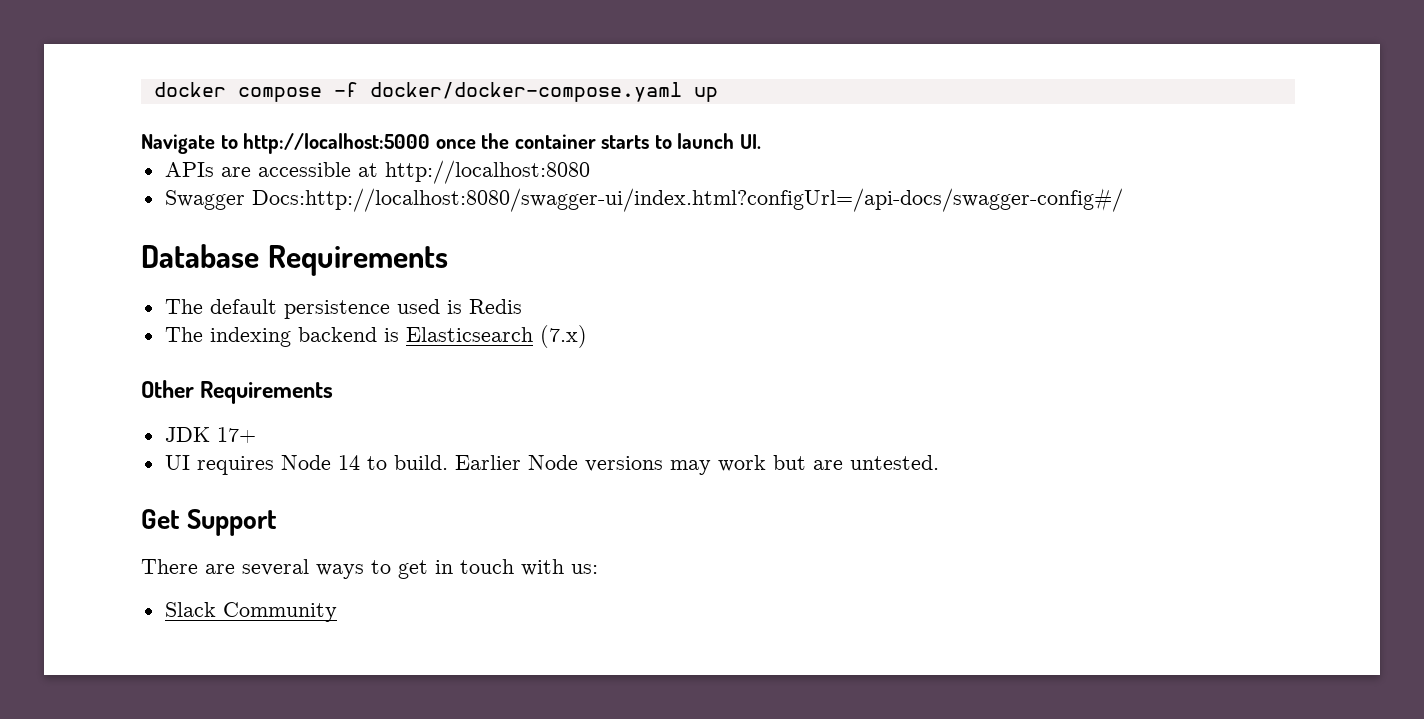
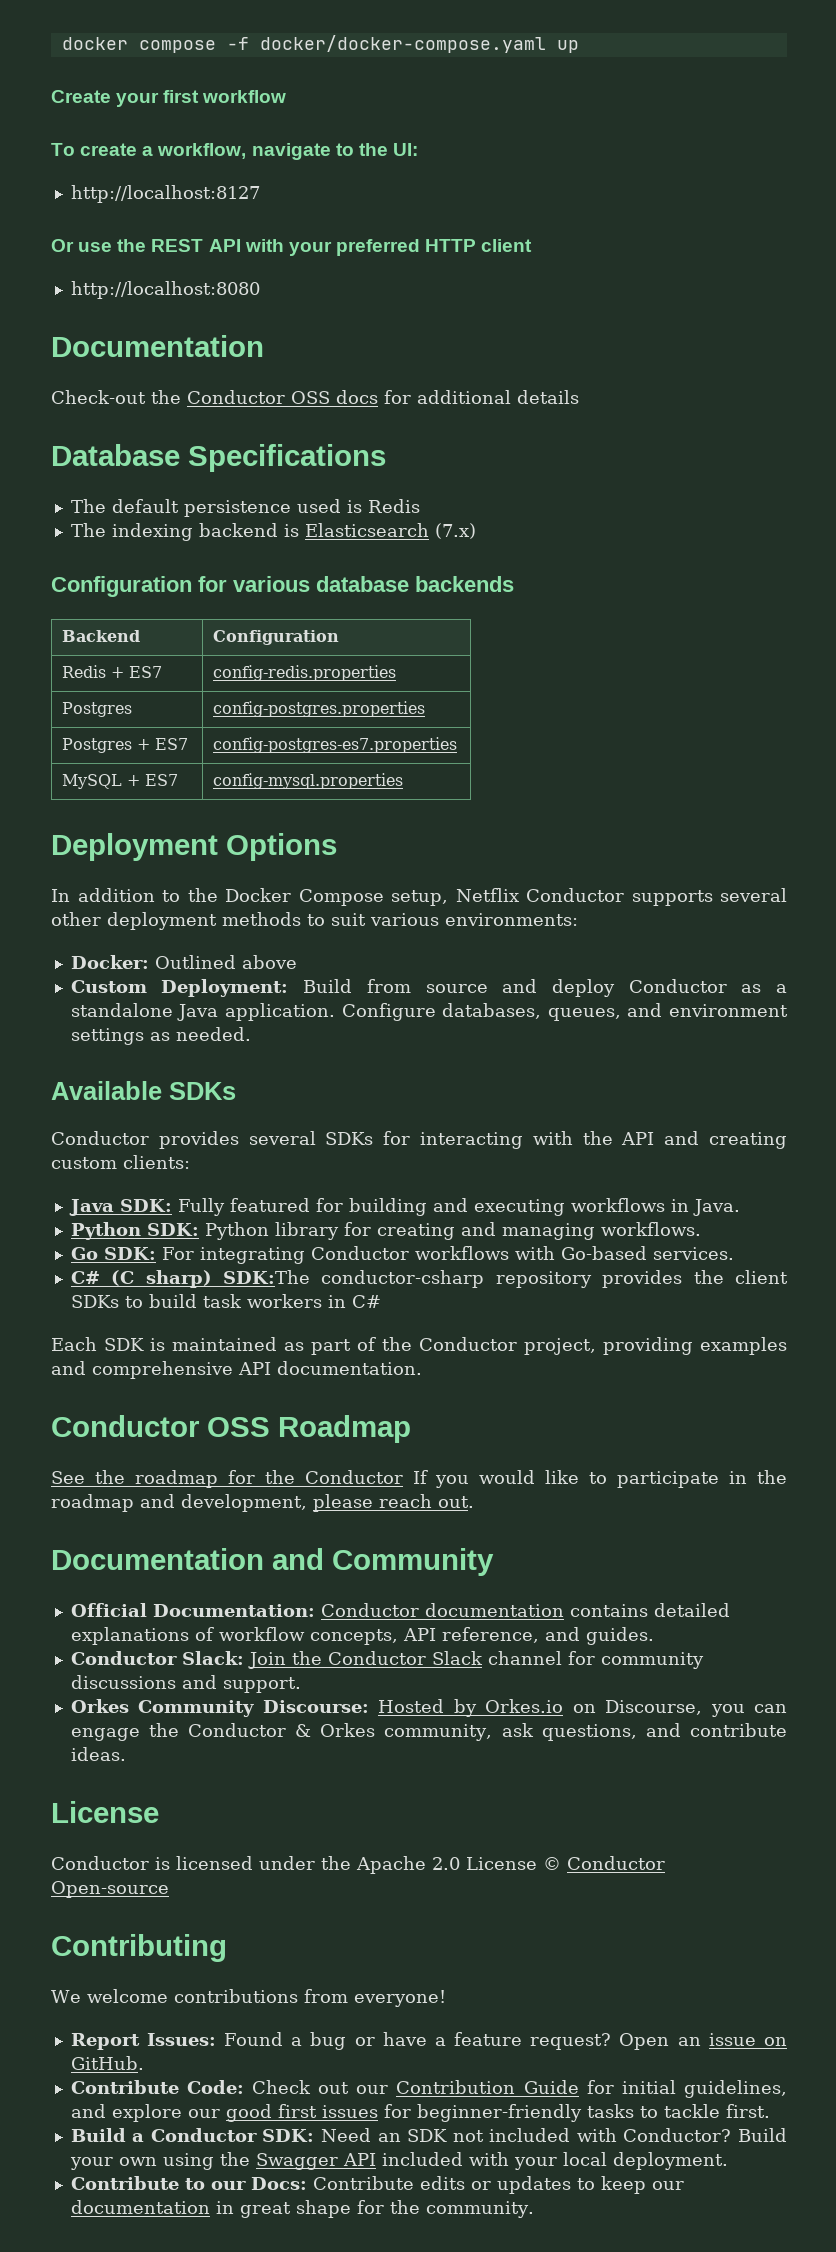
- Navigate to http://localhost:5000 once the container starts to launch UI.
- APIs are accessible at http://localhost:8080
- Swagger Docs:http://localhost:8080/swagger-ui/index.html?configUrl=/api-docs/swagger-config#/
+ Create your first workflow
+ To create a workflow, navigate to the UI:
+ http://localhost:8127
+ Or use the REST API with your preferred HTTP client
+ http://localhost:8080
+ Documentation
+ Check-out the Conductor OSS docs for additional details
- Database Requirements
+ Database Specifications
- Other Requirements
- JDK 17+
- UI requires Node 14 to build. Earlier Node versions may work but are untested.
- Get Support
- There are several ways to get in touch with us:
- Slack Community
+ Configuration for various database backends
+ Backend | Configuration
+ Redis + ES7 | config-redis.properties
+ Postgres | config-postgres.properties
+ Postgres + ES7 | config-postgres-es7.properties
+ MySQL + ES7 | config-mysql.properties
+ Deployment Options
+ In addition to the Docker Compose setup, Netflix Conductor supports several other deployment methods to suit various environments:
+ Docker: Outlined above
+ Custom Deployment: Build from source and deploy Conductor as a standalone Java application. Configure databases, queues, and environment settings as needed.
+ Available SDKs
+ Conductor provides several SDKs for interacting with the API and creating custom clients:
+ Java SDK: Fully featured for building and executing workflows in Java.
+ Python SDK: Python library for creating and managing workflows.
+ Go SDK: For integrating Conductor workflows with Go-based services.
+ C# (C sharp) SDK:The conductor-csharp repository provides the client SDKs to build task workers in C#
+ Each SDK is maintained as part of the Conductor project, providing examples and comprehensive API documentation.
+ Conductor OSS Roadmap
+ See the roadmap for the Conductor If you would like to participate in the roadmap and development, please reach out.
+ Documentation and Community
+ Official Documentation: Conductor documentation contains detailed explanations of workflow concepts, API reference, and guides.
+ Conductor Slack: Join the Conductor Slack channel for community discussions and support.
+ Orkes Community Discourse: Hosted by Orkes.io on Discourse, you can engage the Conductor & Orkes community, ask questions, and contribute ideas.
+ License
+ Conductor is licensed under the Apache 2.0 License © Conductor Open-source
+ Contributing
+ We welcome contributions from everyone!
+ Report Issues: Found a bug or have a feature request? Open an issue on GitHub.
+ Contribute Code: Check out our Contribution Guide for initial guidelines, and explore our good first issues for beginner-friendly tasks to tackle first.
+ Build a Conductor SDK: Need an SDK not included with Conductor? Build your own using the Swagger API included with your local deployment.
+ Contribute to our Docs: Contribute edits or updates to keep our documentation in great shape for the community.

